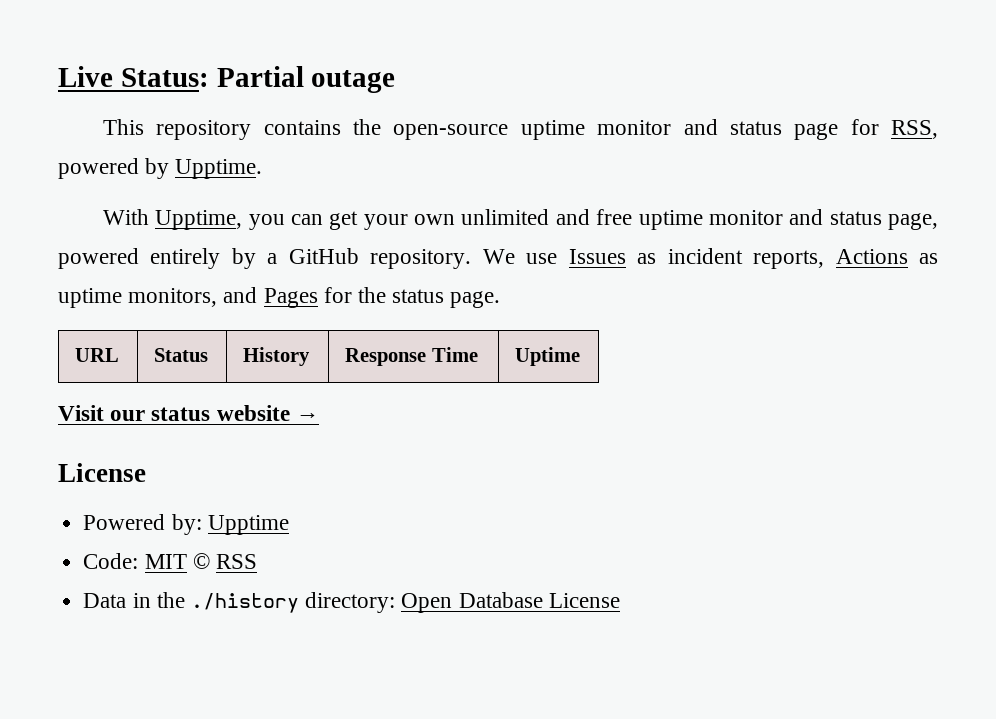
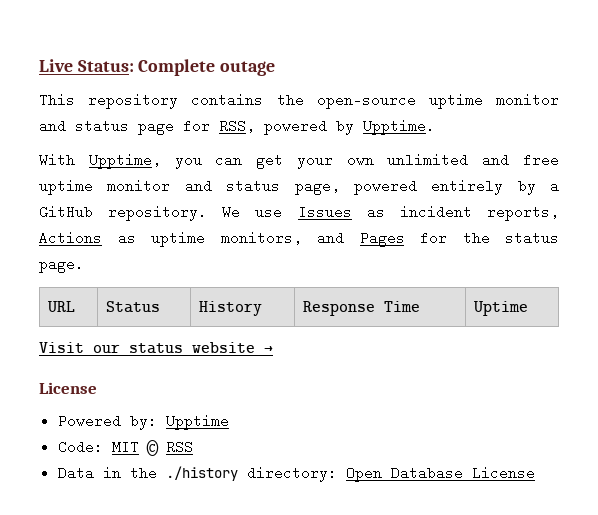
- Live Status: Partial outage
+ Live Status: Complete outage

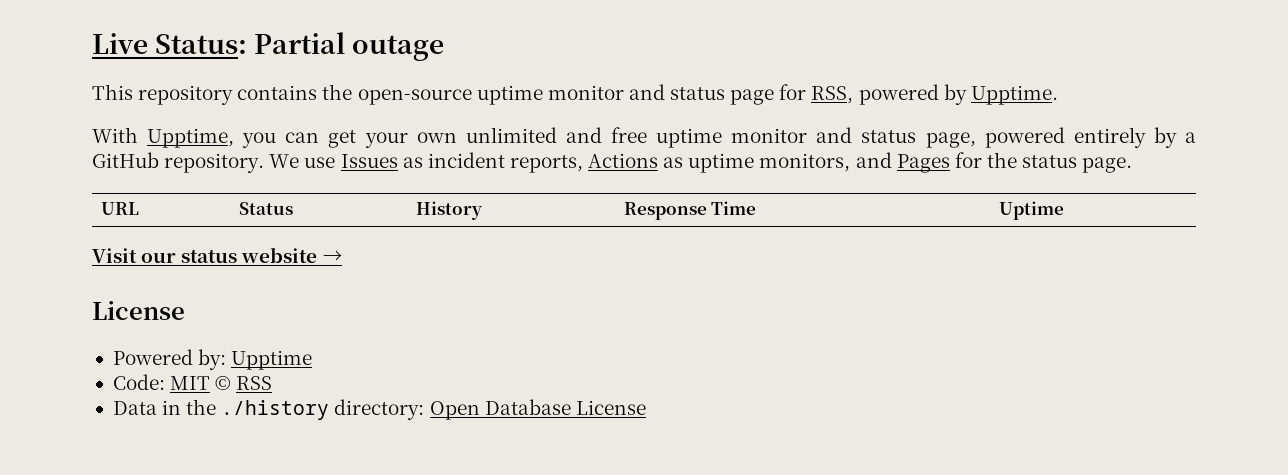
- Live Status: Complete outage
+ Live Status: Partial outage

